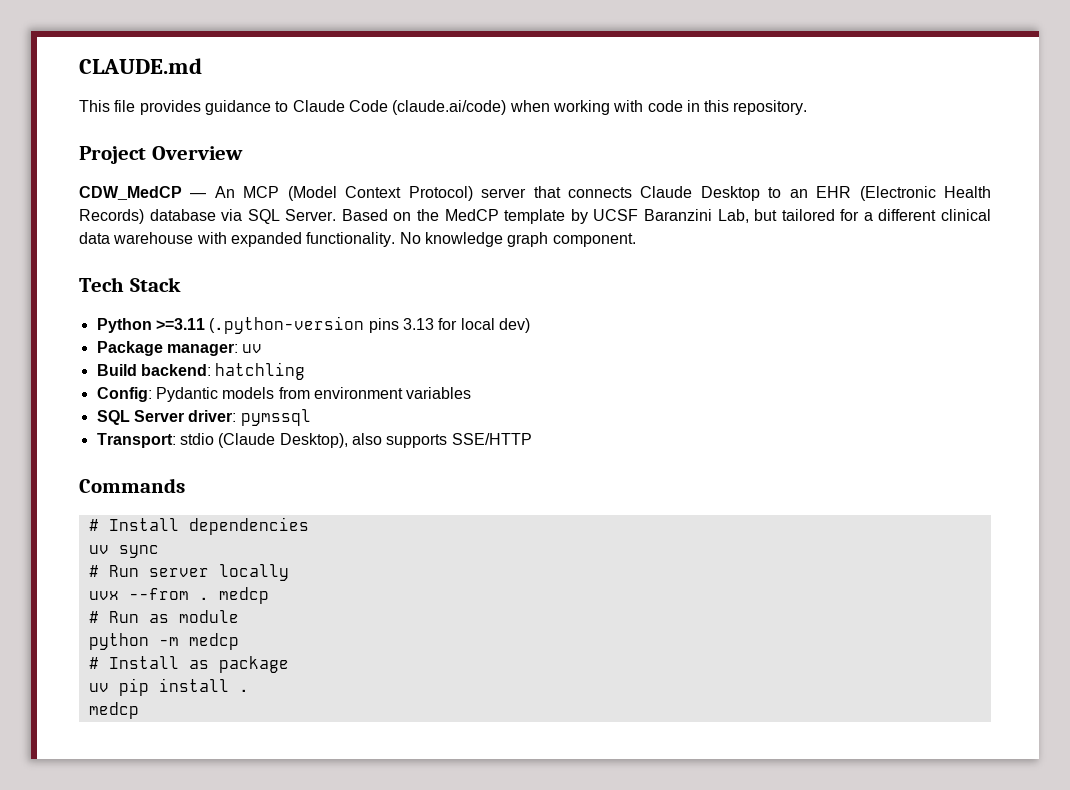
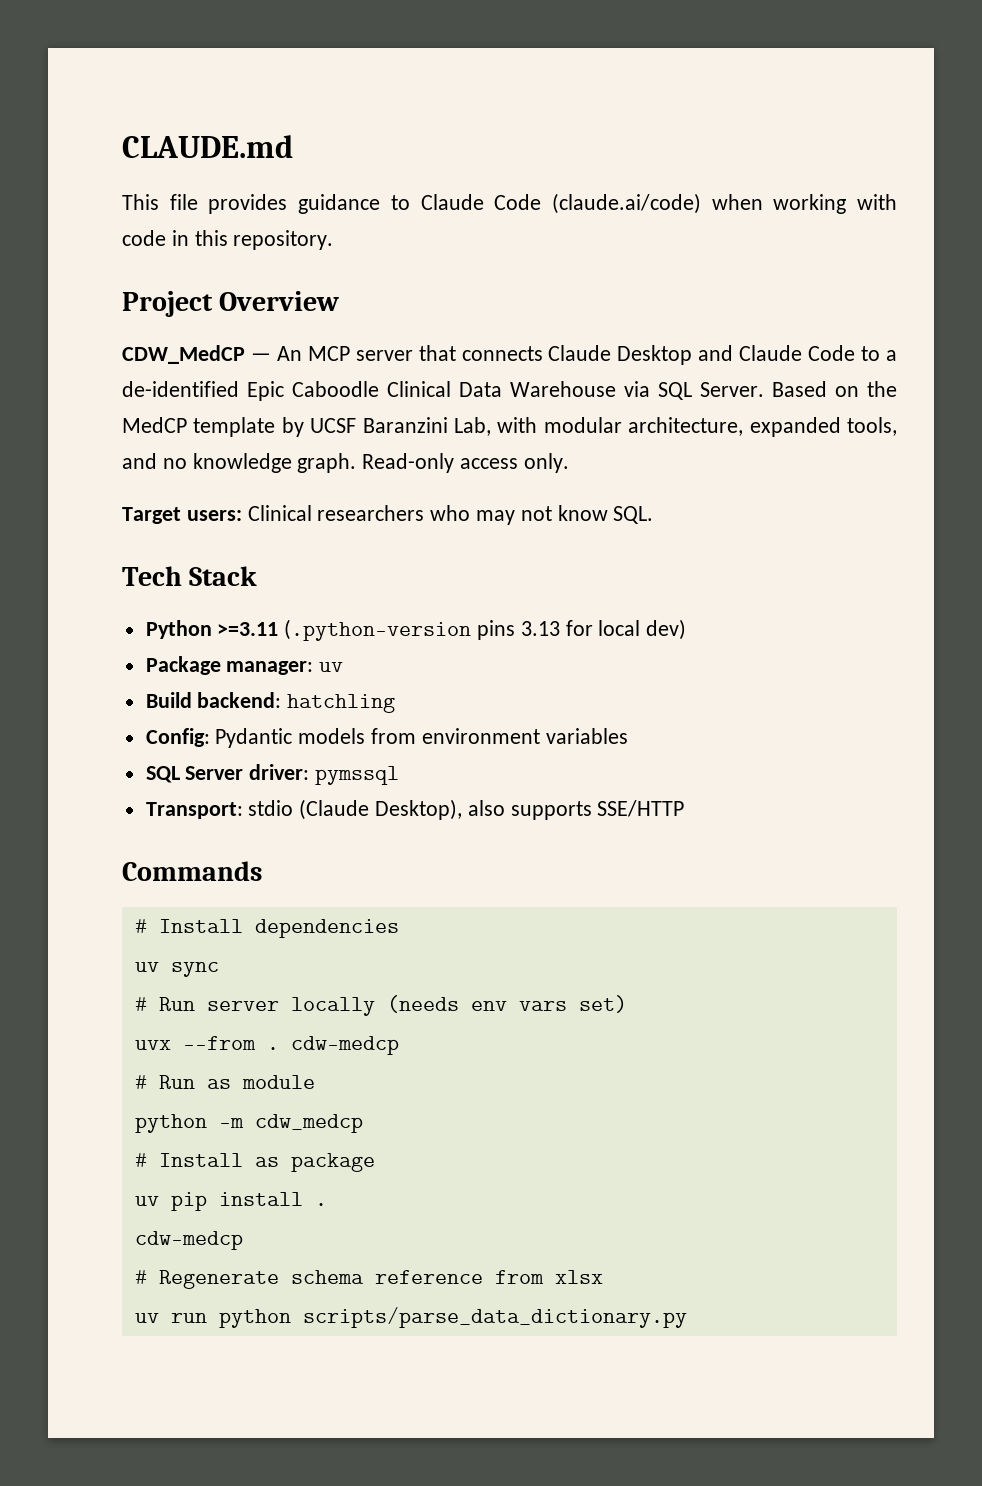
- CDW_MedCP — An MCP (Model Context Protocol) server that connects Claude Desktop to an EHR (Electronic Health Records) database via SQL Server.
+ CDW_MedCP — An MCP server that connects Claude Desktop and Claude Code to a de-identified Epic Caboodle Clinical Data Warehouse via SQL Server.
- Based on the MedCP template by UCSF Baranzini Lab, but tailored for a different clinical data warehouse with expanded functionality. No knowledge graph component.
+ Based on the MedCP template by UCSF Baranzini Lab, with modular architecture, expanded tools, and no knowledge graph. Read-only access only.
+ Target users: Clinical researchers who may not know SQL.
- # Run server locally
+ # Run server locally (needs env vars set)
- uvx --from . medcp
+ uvx --from . cdw-medcp
- python -m medcp
+ python -m cdw_medcp
  uv pip install .
- medcp
+ cdw-medcp
+ # Regenerate schema reference from xlsx
+ uv run python scripts/parse_data_dictionary.py

